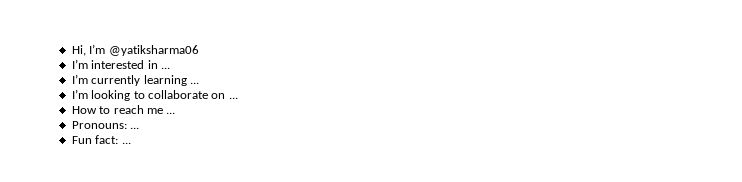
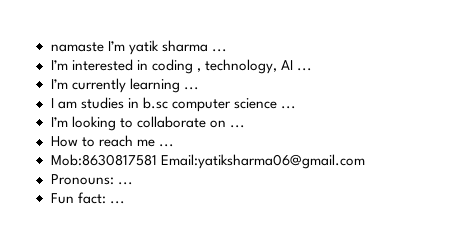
- Hi, I’m @yatiksharma06
+ namaste I’m yatik sharma ...
- I’m interested in ...
+ I’m interested in coding , technology, AI ...
+ I am studies in b.sc computer science ...
+ Mob:8630817581 Email:yatiksharma06@gmail.com

